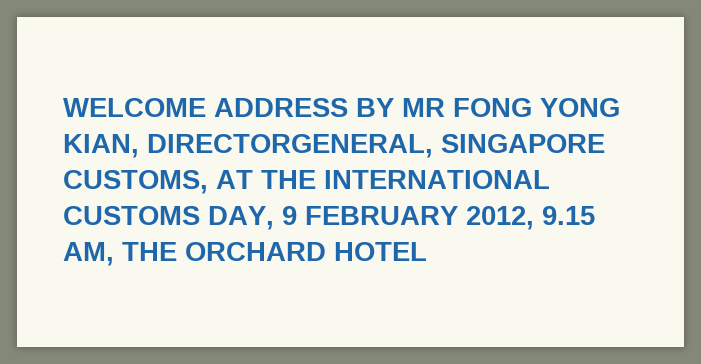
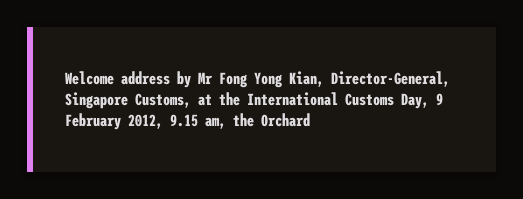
- WELCOME ADDRESS BY MR FONG YONG KIAN, DIRECTORGENERAL, SINGAPORE CUSTOMS, AT THE INTERNATIONAL CUSTOMS DAY, 9 FEBRUARY 2012, 9.15 AM, THE ORCHARD HOTEL
+ Welcome address by Mr Fong Yong Kian, Director-General, Singapore Customs, at the International Customs Day, 9 February 2012, 9.15 am, the Orchard

